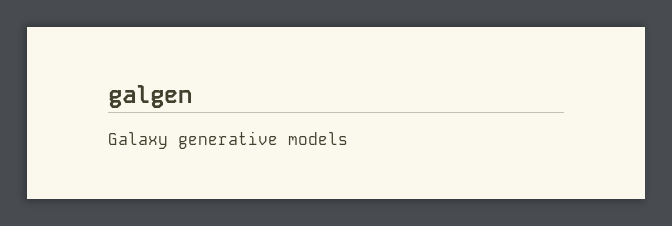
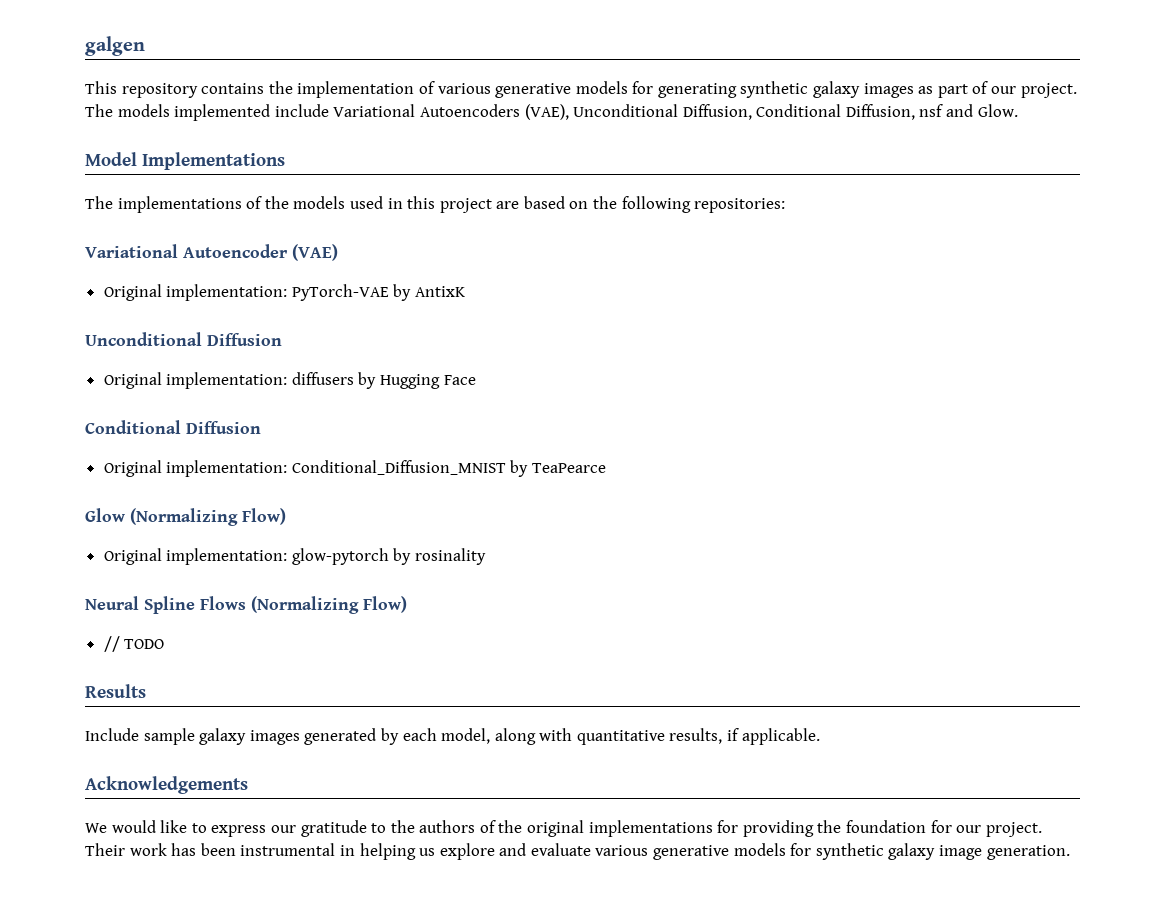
- Galaxy generative models
+ This repository contains the implementation of various generative models for generating synthetic galaxy images as part of our project. The models implemented include Variational Autoencoders (VAE), Unconditional Diffusion, Conditional Diffusion, nsf and Glow.
+ Model Implementations
+ The implementations of the models used in this project are based on the following repositories:
+ Variational Autoencoder (VAE)
+ Original implementation: PyTorch-VAE by AntixK
+ Unconditional Diffusion
+ Original implementation: diffusers by Hugging Face
+ Conditional Diffusion
+ Original implementation: Conditional_Diffusion_MNIST by TeaPearce
+ Glow (Normalizing Flow)
+ Original implementation: glow-pytorch by rosinality
+ Neural Spline Flows (Normalizing Flow)
+ // TODO
+ Results
+ Include sample galaxy images generated by each model, along with quantitative results, if applicable.
+ Acknowledgements
+ We would like to express our gratitude to the authors of the original implementations for providing the foundation for our project. Their work has been instrumental in helping us explore and evaluate various generative models for synthetic galaxy image generation.

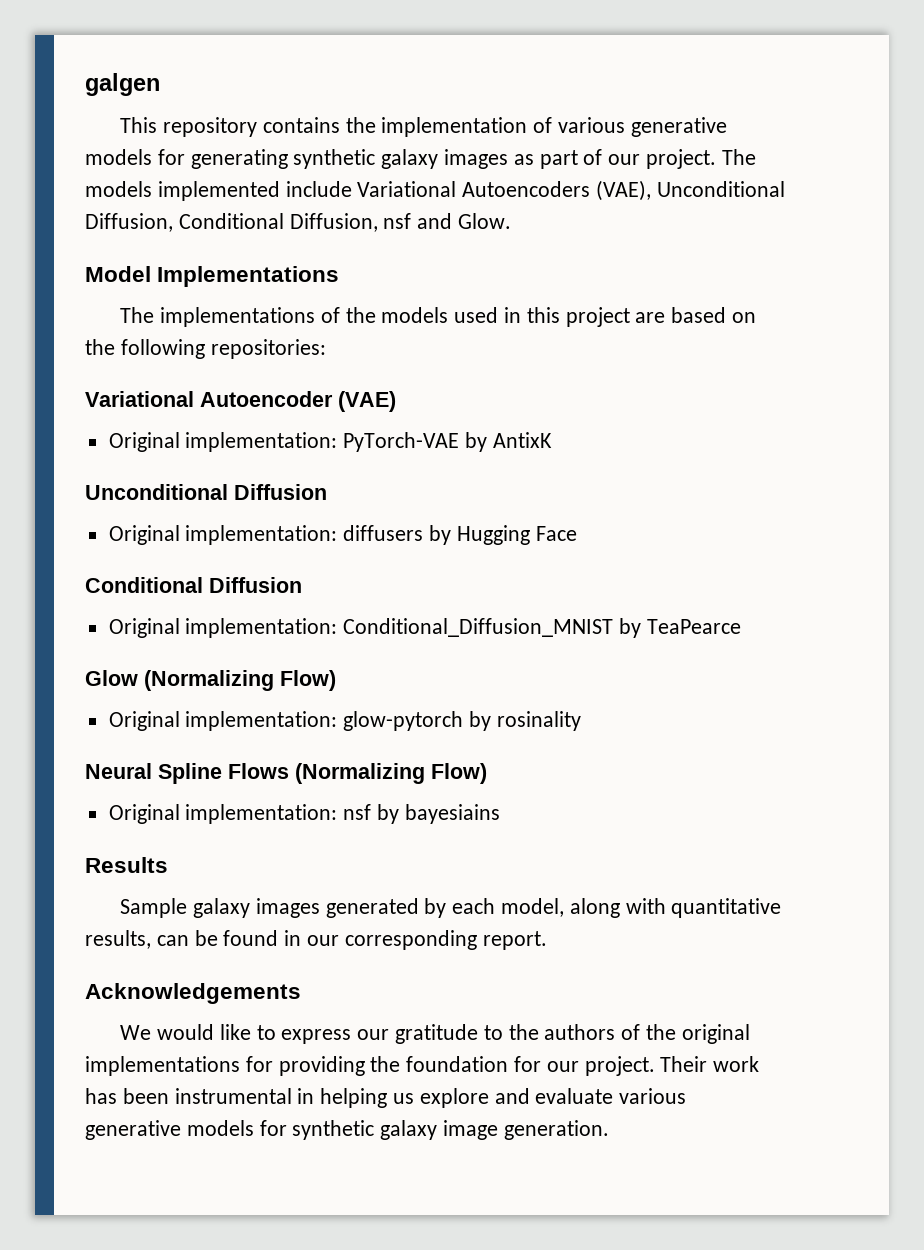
- // TODO
+ Original implementation: nsf by bayesiains
- Include sample galaxy images generated by each model, along with quantitative results, if applicable.
+ Sample galaxy images generated by each model, along with quantitative results, can be found in our corresponding report.

